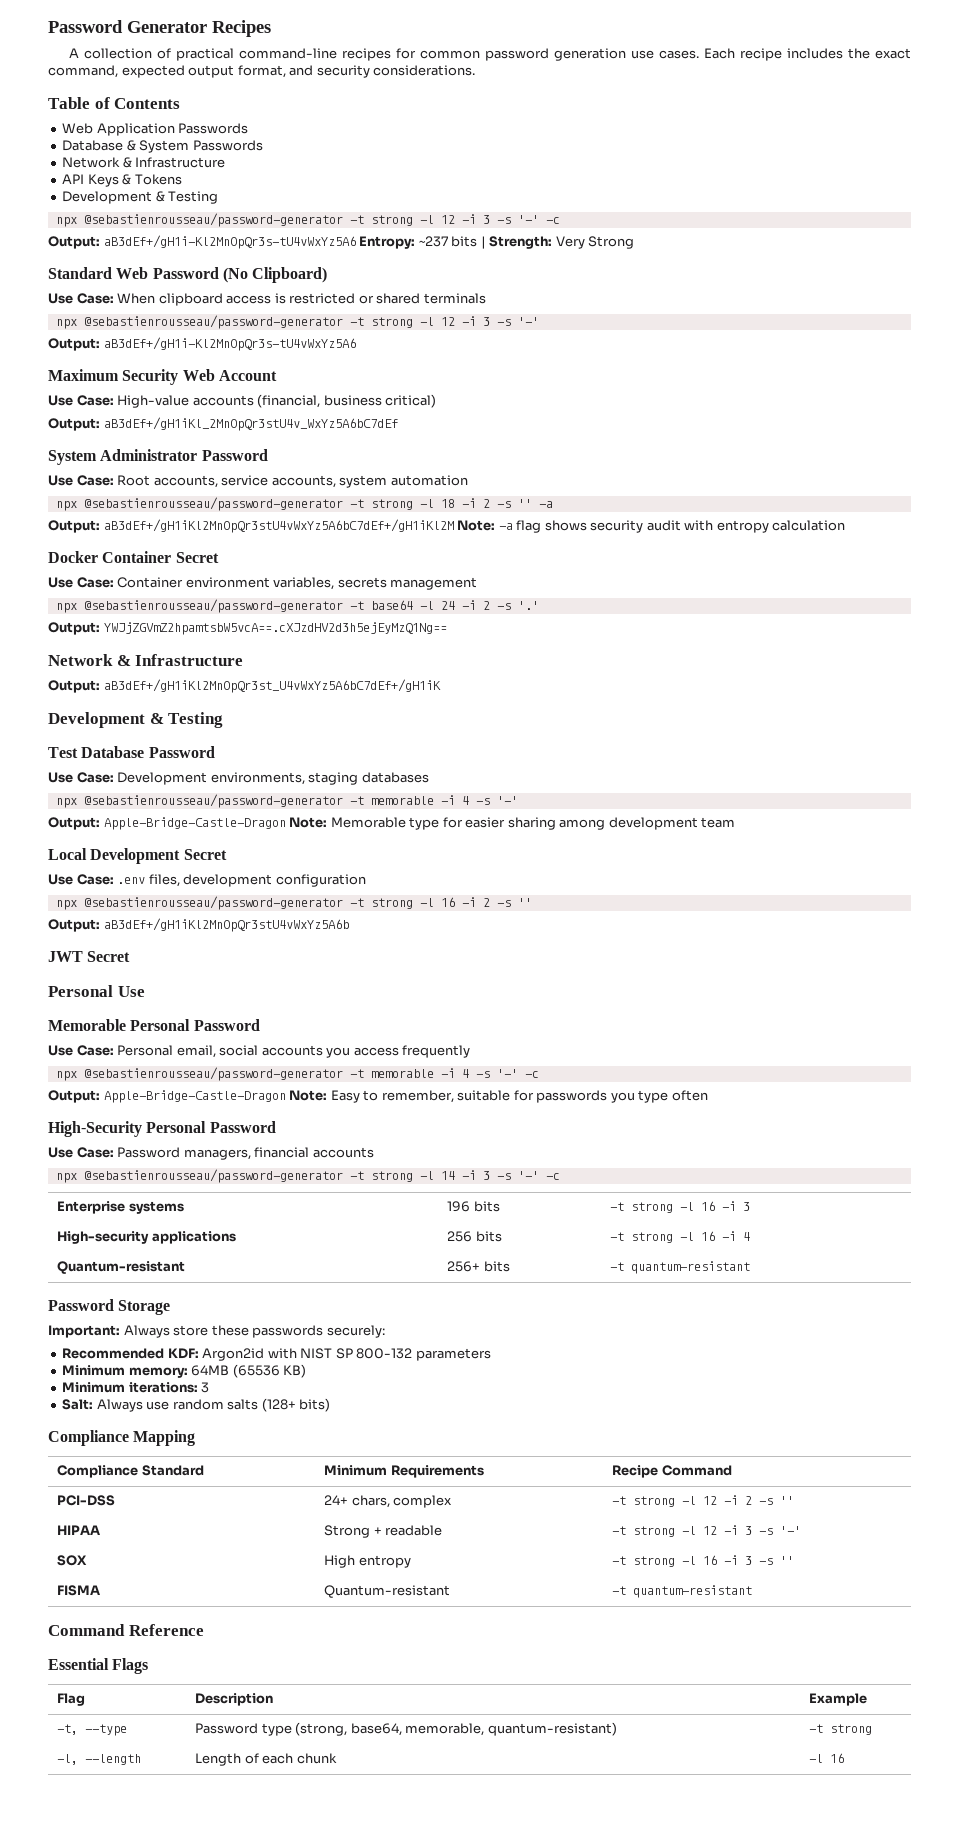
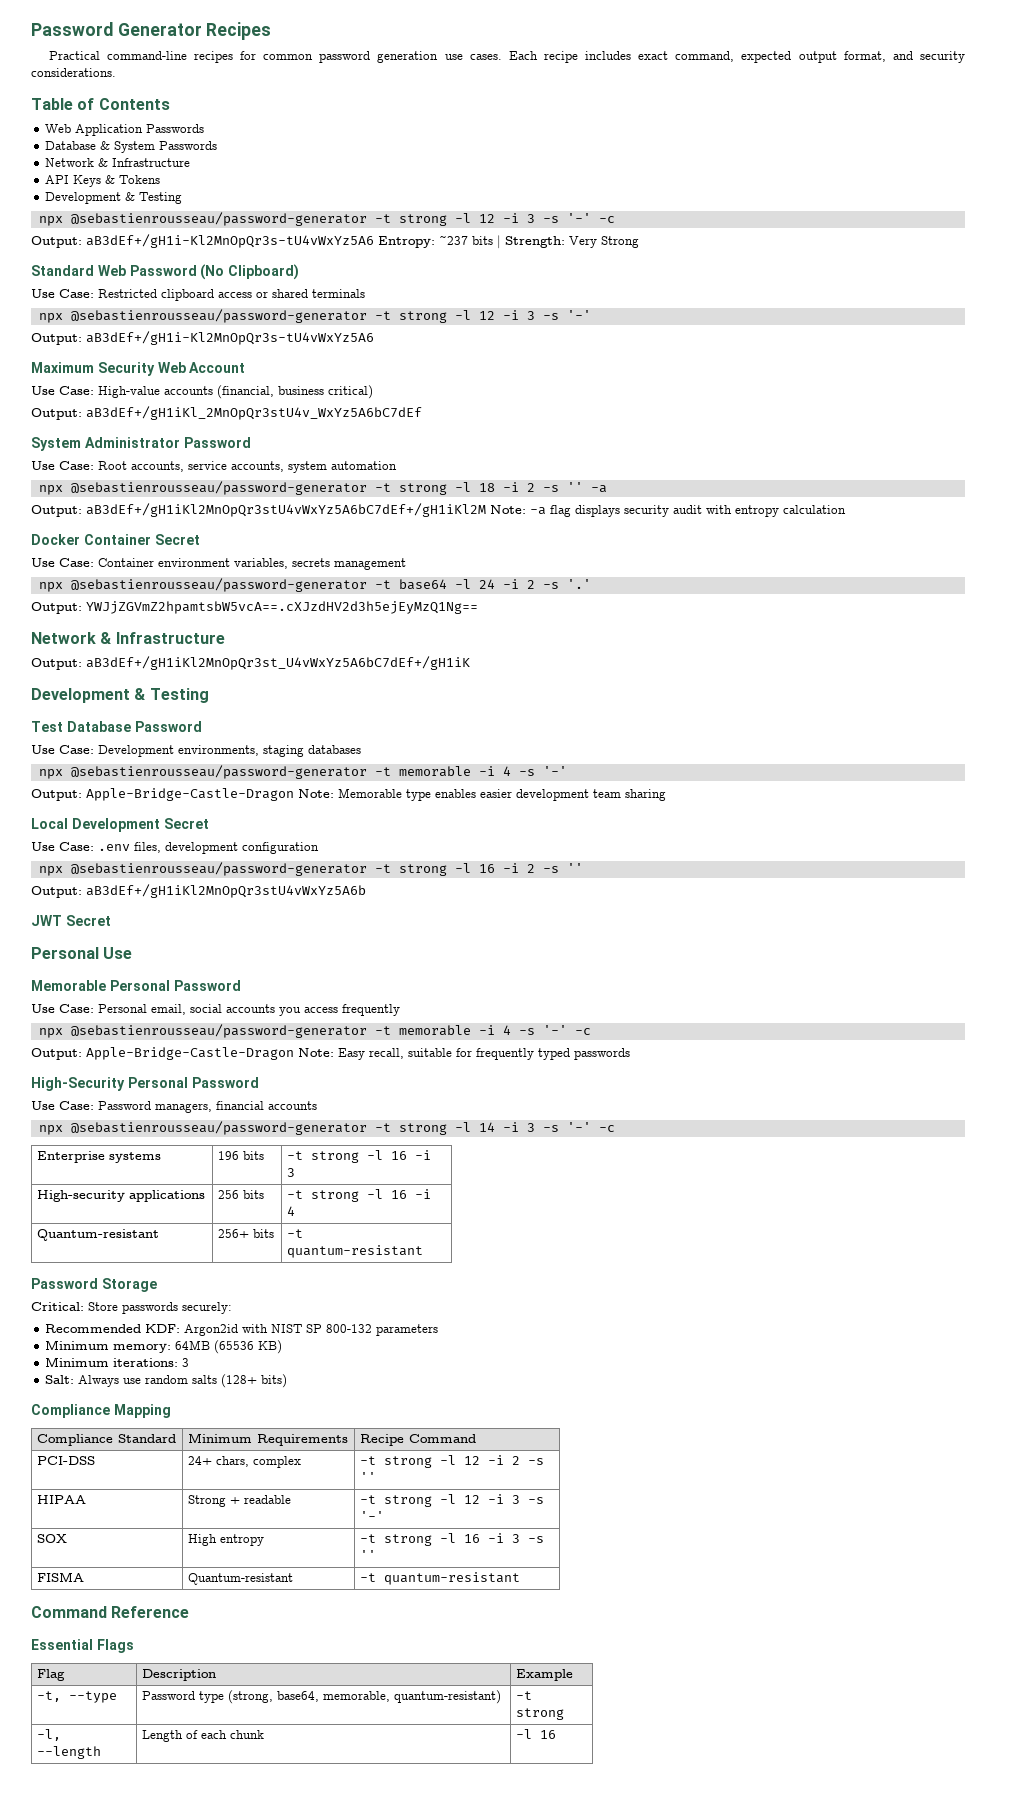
- A collection of practical command-line recipes for common password generation use cases.
+ Practical command-line recipes for common password generation use cases.
- Each recipe includes the exact command, expected output format, and security considerations.
+ Each recipe includes exact command, expected output format, and security considerations.
- Use Case: When clipboard access is restricted or shared terminals
+ Use Case: Restricted clipboard access or shared terminals
- Output: aB3dEf+/gH1iKl2MnOpQr3stU4vWxYz5A6bC7dEf+/gH1iKl2M Note: -a flag shows security audit with entropy calculation
+ Output: aB3dEf+/gH1iKl2MnOpQr3stU4vWxYz5A6bC7dEf+/gH1iKl2M Note: -a flag displays security audit with entropy calculation
- Output: Apple-Bridge-Castle-Dragon Note: Memorable type for easier sharing among development team
+ Output: Apple-Bridge-Castle-Dragon Note: Memorable type enables easier development team sharing
- Output: Apple-Bridge-Castle-Dragon Note: Easy to remember, suitable for passwords you type often
+ Output: Apple-Bridge-Castle-Dragon Note: Easy recall, suitable for frequently typed passwords
- Important: Always store these passwords securely:
+ Critical: Store passwords securely:

